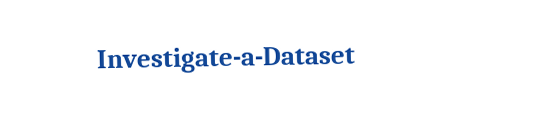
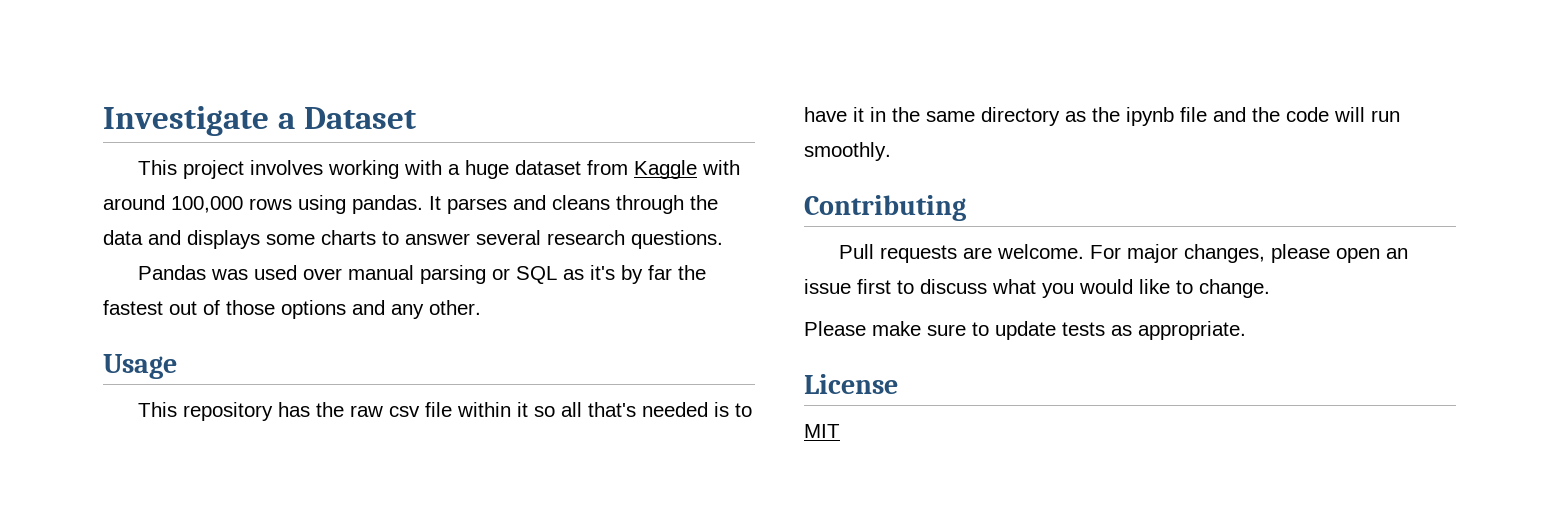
- Investigate-a-Dataset
+ Investigate a Dataset
+ This project involves working with a huge dataset from Kaggle with around 100,000 rows using pandas. It parses and cleans through the data and displays some charts to answer several research questions.
+ Pandas was used over manual parsing or SQL as it's by far the fastest out of those options and any other.
+ Usage
+ This repository has the raw csv file within it so all that's needed is to have it in the same directory as the ipynb file and the code will run smoothly.
+ Contributing
+ Pull requests are welcome. For major changes, please open an issue first to discuss what you would like to change.
+ Please make sure to update tests as appropriate.
+ License
+ MIT

